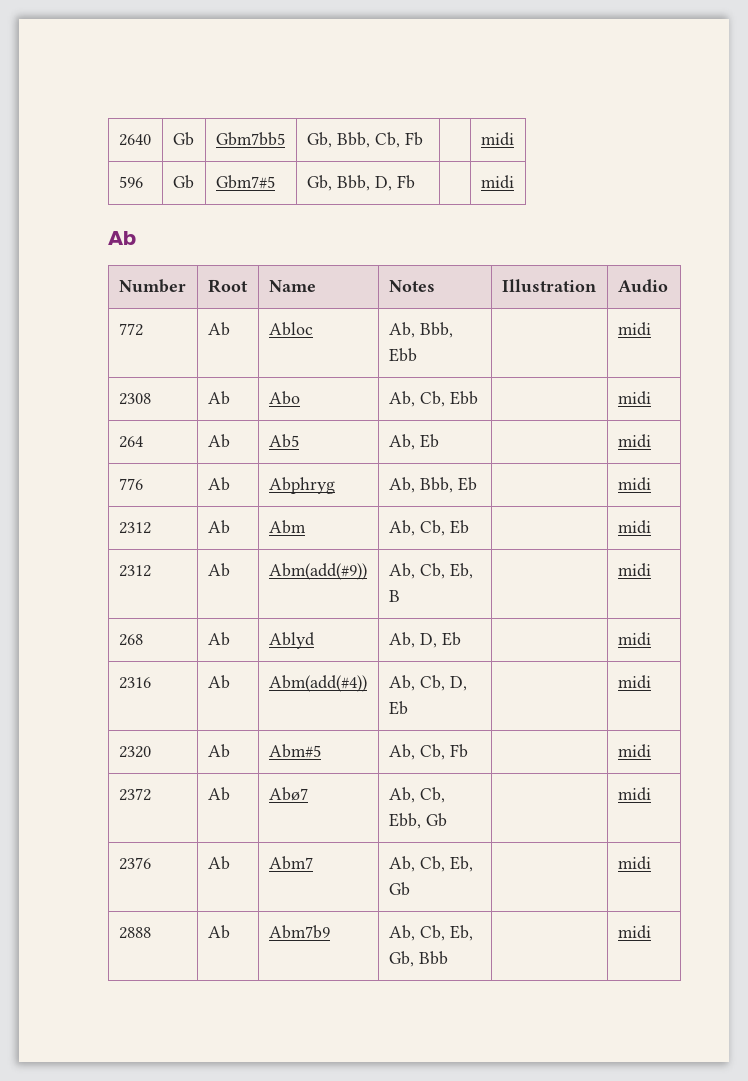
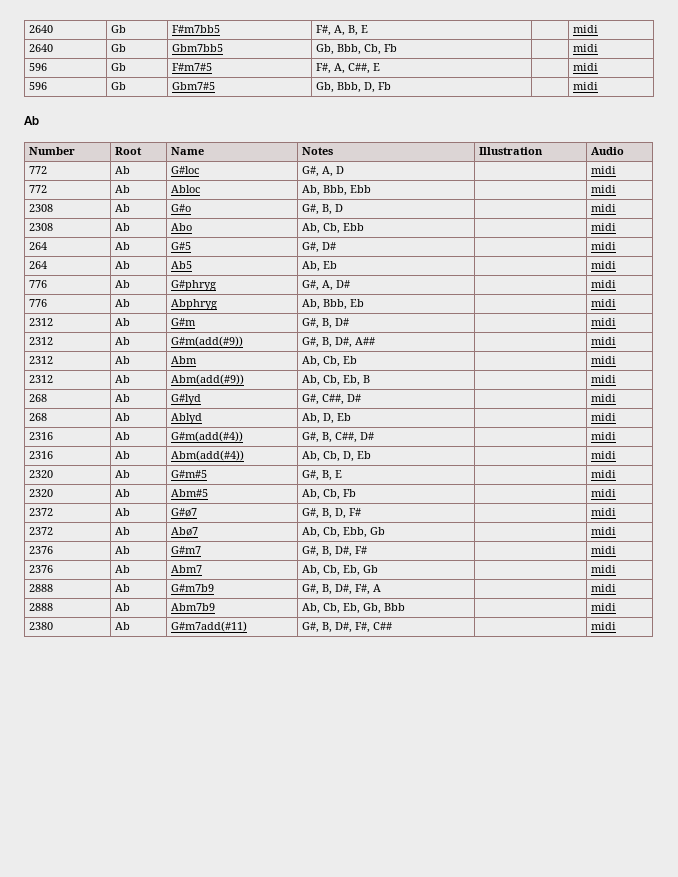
+ 2640 | Gb | F#m7bb5 | F#, A, B, E | | midi
+ 596 | Gb | F#m7#5 | F#, A, C##, E | | midi
+ 772 | Ab | G#loc | G#, A, D | | midi
+ 2308 | Ab | G#o | G#, B, D | | midi
+ 264 | Ab | G#5 | G#, D# | | midi
+ 776 | Ab | G#phryg | G#, A, D# | | midi
+ 2312 | Ab | G#m | G#, B, D# | | midi
+ 2312 | Ab | G#m(add(#9)) | G#, B, D#, A## | | midi
+ 268 | Ab | G#lyd | G#, C##, D# | | midi
+ 2316 | Ab | G#m(add(#4)) | G#, B, C##, D# | | midi
+ 2320 | Ab | G#m#5 | G#, B, E | | midi
+ 2372 | Ab | G#ø7 | G#, B, D, F# | | midi
+ 2376 | Ab | G#m7 | G#, B, D#, F# | | midi
+ 2888 | Ab | G#m7b9 | G#, B, D#, F#, A | | midi
+ 2380 | Ab | G#m7add(#11) | G#, B, D#, F#, C## | | midi

